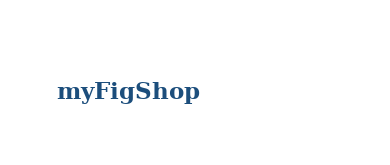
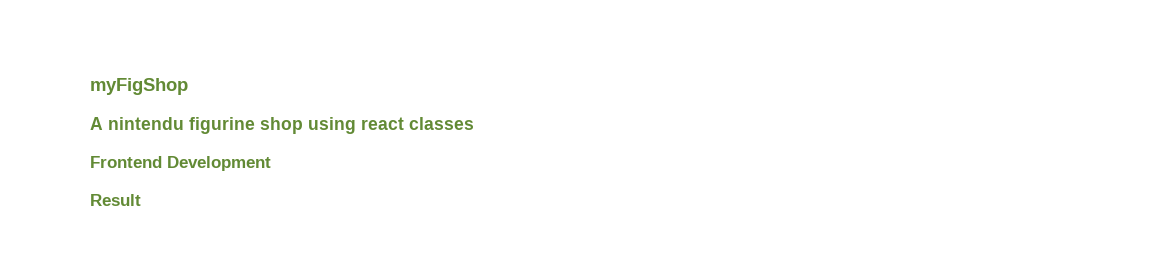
+ A nintendu figurine shop using react classes
+ Frontend Development
+ Result

